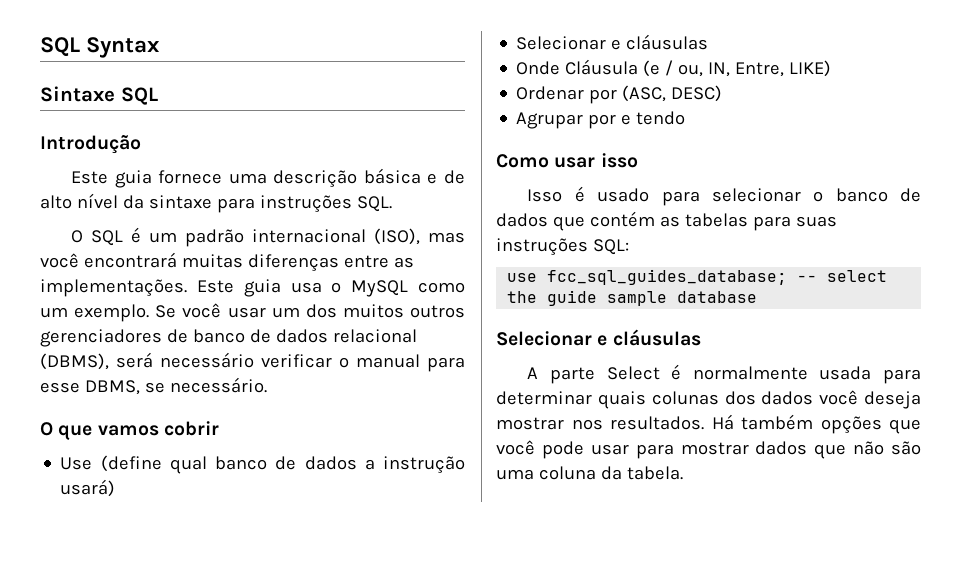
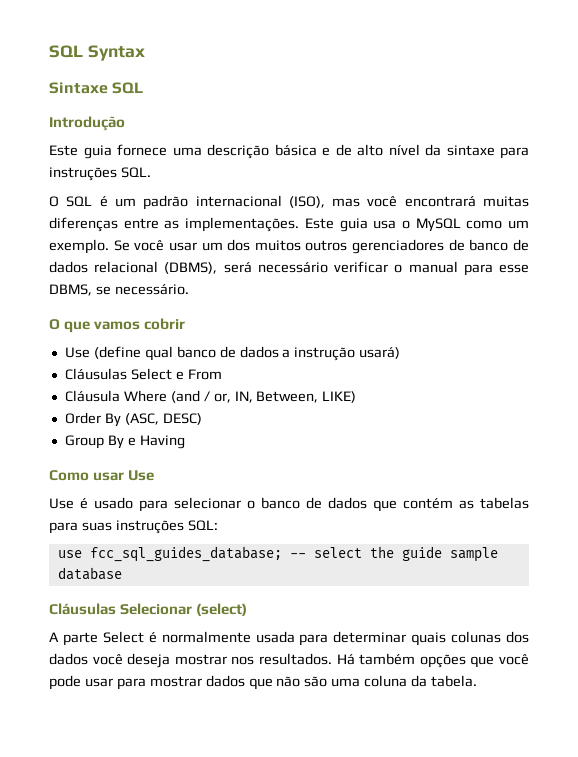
  Use (define qual banco de dados a instrução usará)
- Selecionar e cláusulas
- Onde Cláusula (e / ou, IN, Entre, LIKE)
+ Cláusulas Select e From
+ Cláusula Where (and / or, IN, Between, LIKE)
- Ordenar por (ASC, DESC)
+ Order By (ASC, DESC)
- Agrupar por e tendo
+ Group By e Having
- Como usar isso
- Isso é usado para selecionar o banco de dados que contém as tabelas para suas instruções SQL:
+ Como usar Use
+ Use é usado para selecionar o banco de dados que contém as tabelas para suas instruções SQL:
  use fcc_sql_guides_database; -- select the guide sample database
- Selecionar e cláusulas
+ Cláusulas Selecionar (select)

